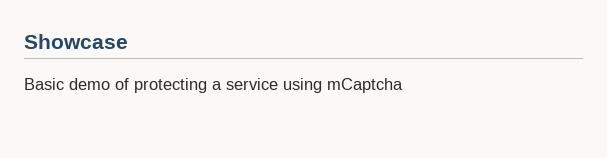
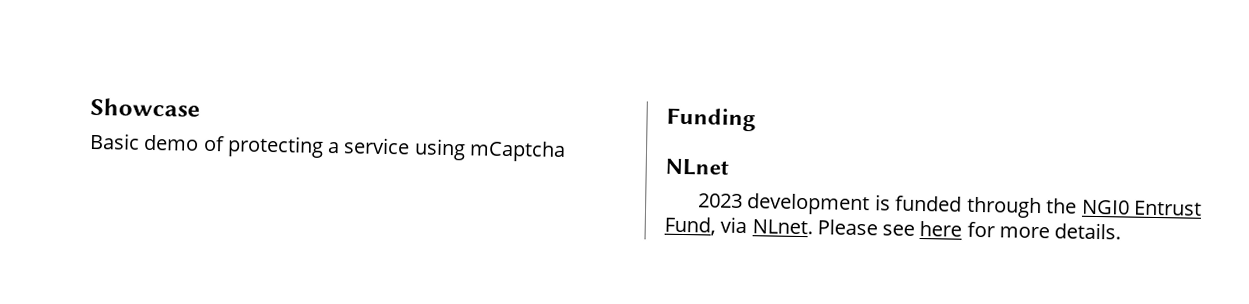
+ Funding
+ NLnet
+ 2023 development is funded through the NGI0 Entrust Fund, via NLnet. Please see here for more details.

